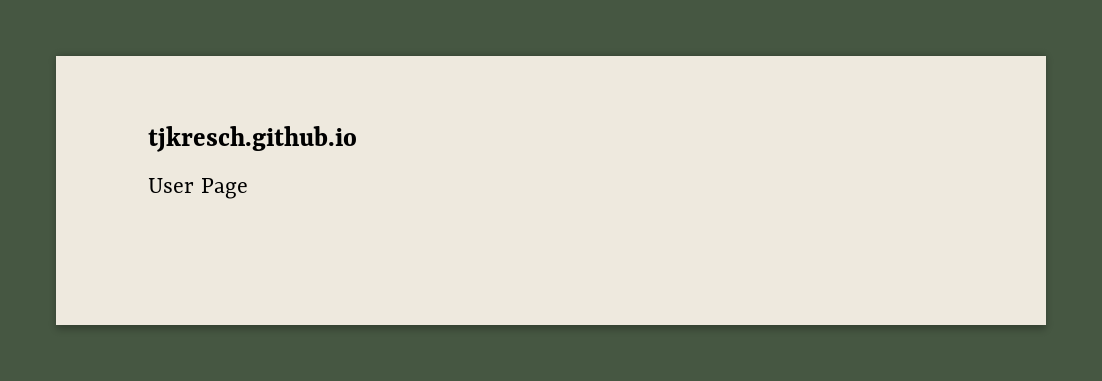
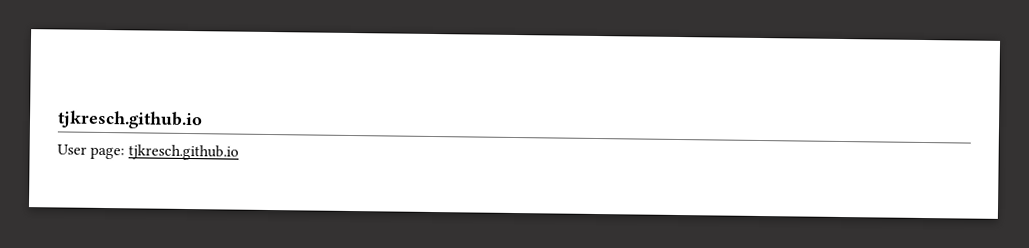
- User Page
+ User page: tjkresch.github.io

